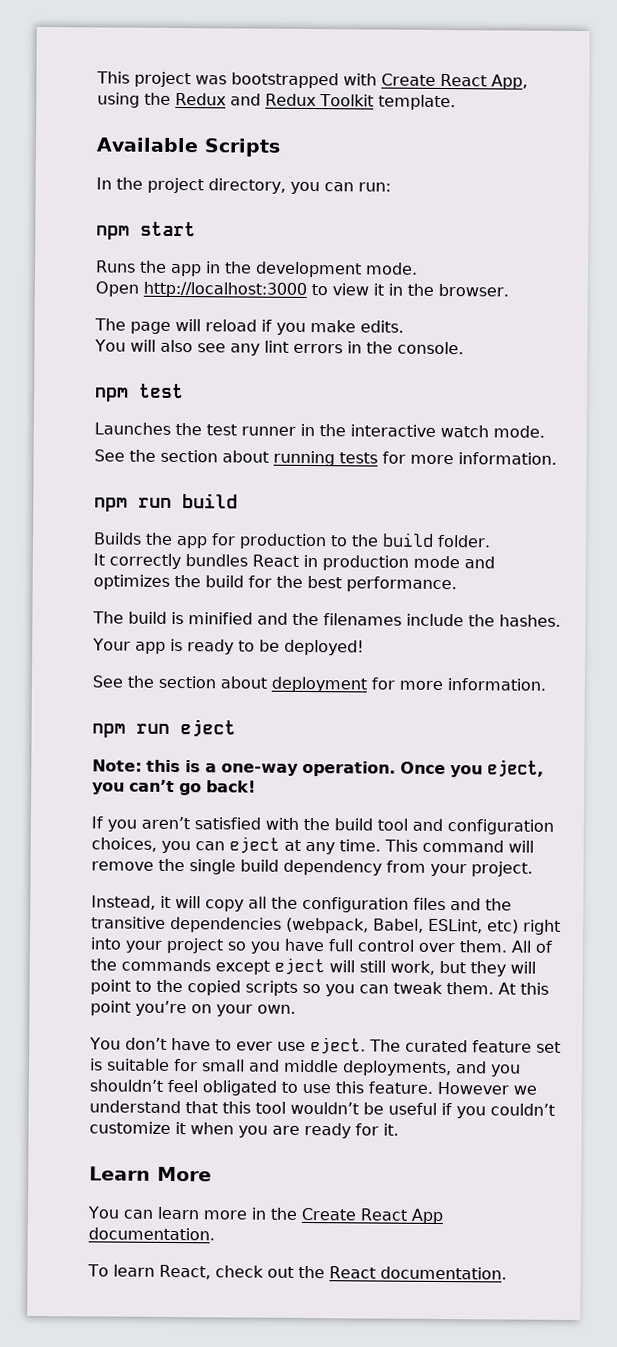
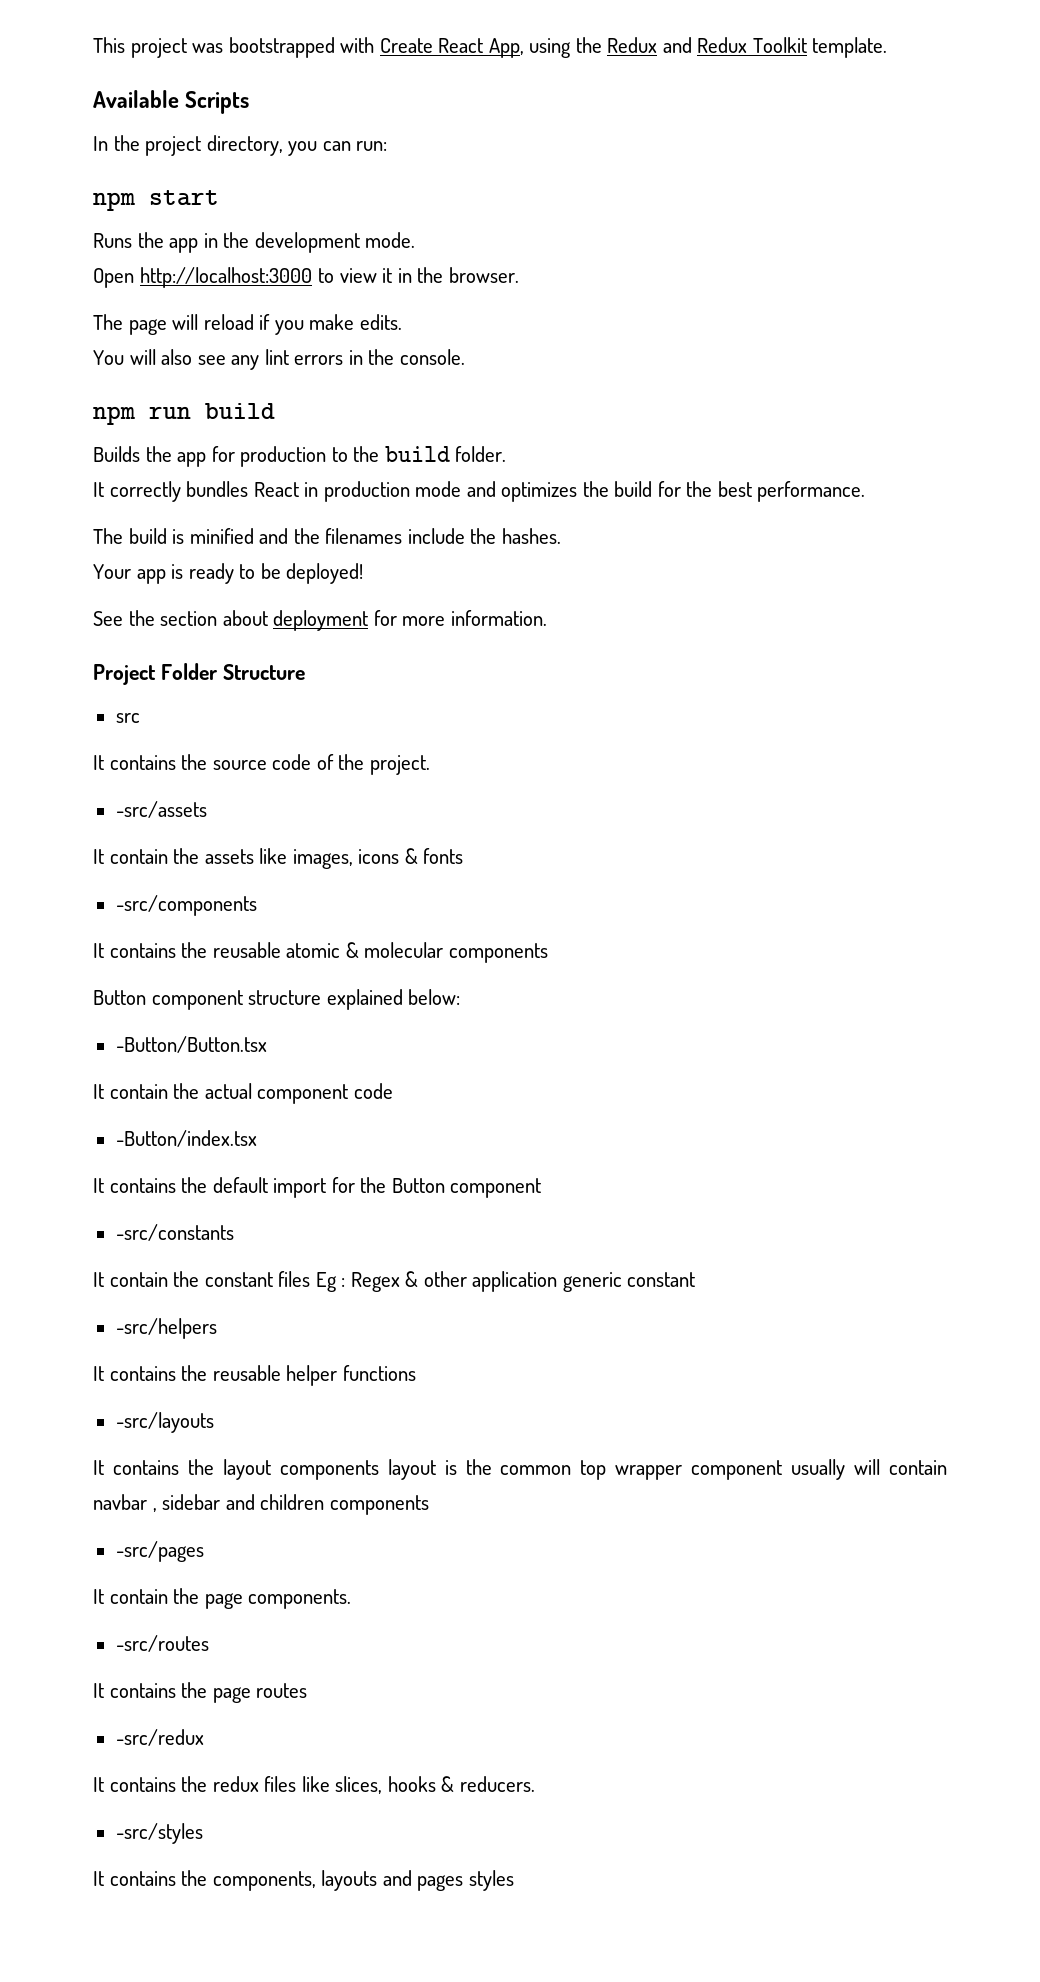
- npm test
- Launches the test runner in the interactive watch mode.
- See the section about running tests for more information.
- npm run eject
- Note: this is a one-way operation. Once you eject, you can’t go back!
- If you aren’t satisfied with the build tool and configuration choices, you can eject at any time. This command will remove the single build dependency from your project.
- Instead, it will copy all the configuration files and the transitive dependencies (webpack, Babel, ESLint, etc) right into your project so you have full control over them. All of the commands except eject will still work, but they will point to the copied scripts so you can tweak them. At this point you’re on your own.
- You don’t have to ever use eject. The curated feature set is suitable for small and middle deployments, and you shouldn’t feel obligated to use this feature. However we understand that this tool wouldn’t be useful if you couldn’t customize it when you are ready for it.
- Learn More
- You can learn more in the Create React App documentation.
- To learn React, check out the React documentation.
+ Project Folder Structure
+ src
+ It contains the source code of the project.
+ -src/assets
+ It contain the assets like images, icons & fonts
+ -src/components
+ It contains the reusable atomic & molecular components
+ Button component structure explained below:
+ -Button/Button.tsx
+ It contain the actual component code
+ -Button/index.tsx
+ It contains the default import for the Button component
+ -src/constants
+ It contain the constant files Eg : Regex & other application generic constant
+ -src/helpers
+ It contains the reusable helper functions
+ -src/layouts
+ It contains the layout components layout is the common top wrapper component usually will contain navbar , sidebar and children components
+ -src/pages
+ It contain the page components.
+ -src/routes
+ It contains the page routes
+ -src/redux
+ It contains the redux files like slices, hooks & reducers.
+ -src/styles
+ It contains the components, layouts and pages styles

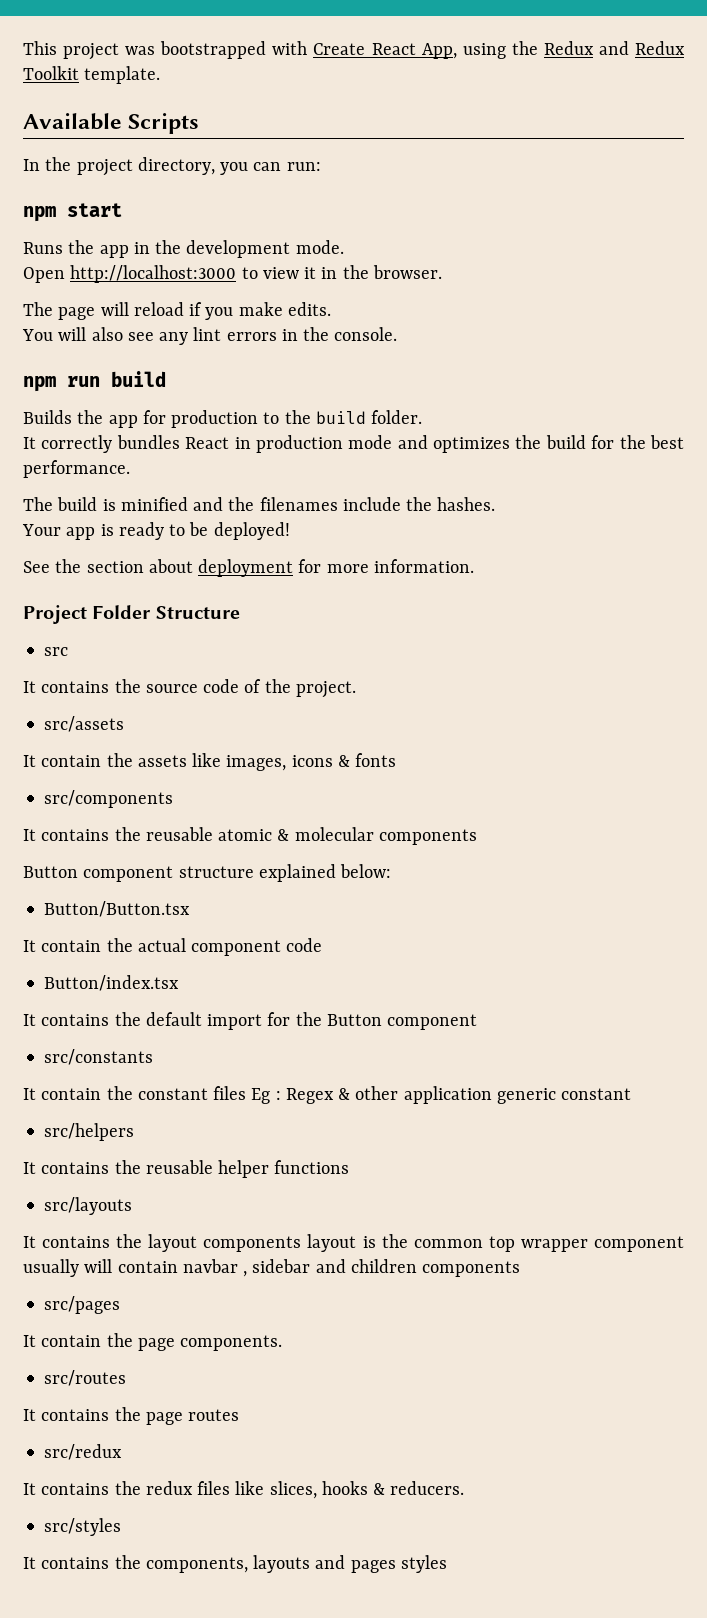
- -src/assets
+ src/assets
- -src/components
+ src/components
- -Button/Button.tsx
+ Button/Button.tsx
- -Button/index.tsx
+ Button/index.tsx
- -src/constants
+ src/constants
- -src/helpers
+ src/helpers
- -src/layouts
+ src/layouts
- -src/pages
+ src/pages
- -src/routes
+ src/routes
- -src/redux
+ src/redux
- -src/styles
+ src/styles

